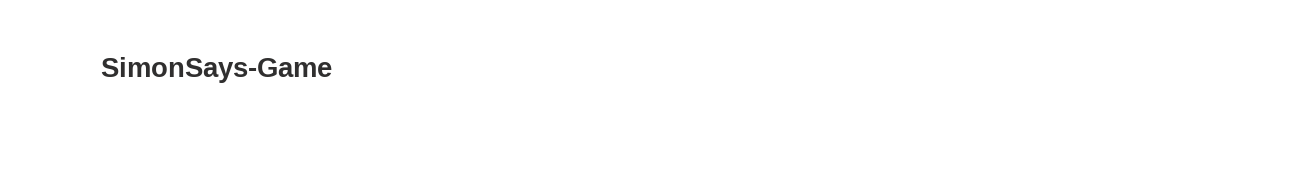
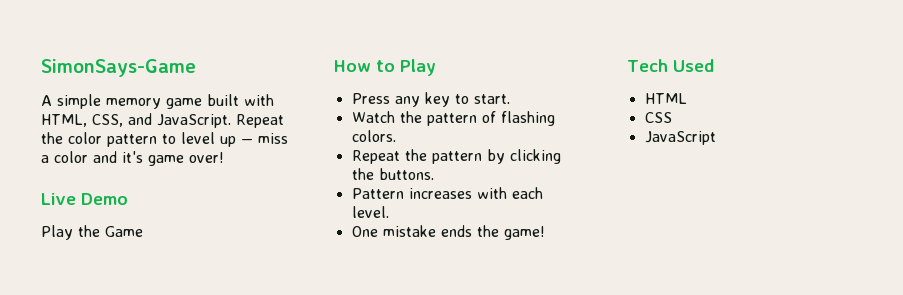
+ A simple memory game built with HTML, CSS, and JavaScript. Repeat the color pattern to level up — miss a color and it's game over!
+ Live Demo
+ Play the Game
+ How to Play
+ Press any key to start.
+ Watch the pattern of flashing colors.
+ Repeat the pattern by clicking the buttons.
+ Pattern increases with each level.
+ One mistake ends the game!
+ Tech Used
+ HTML
+ CSS
+ JavaScript

